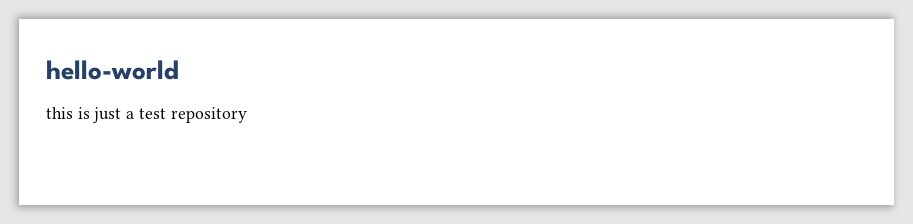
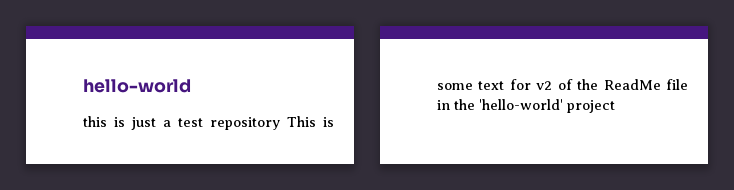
- this is just a test repository
+ this is just a test repository This is some text for v2 of the ReadMe file in the 'hello-world' project

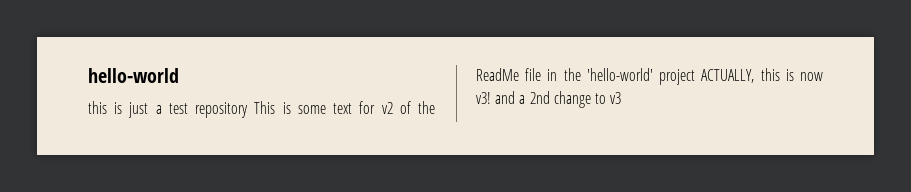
- this is just a test repository This is some text for v2 of the ReadMe file in the 'hello-world' project
+ this is just a test repository This is some text for v2 of the ReadMe file in the 'hello-world' project ACTUALLY, this is now v3! and a 2nd change to v3

